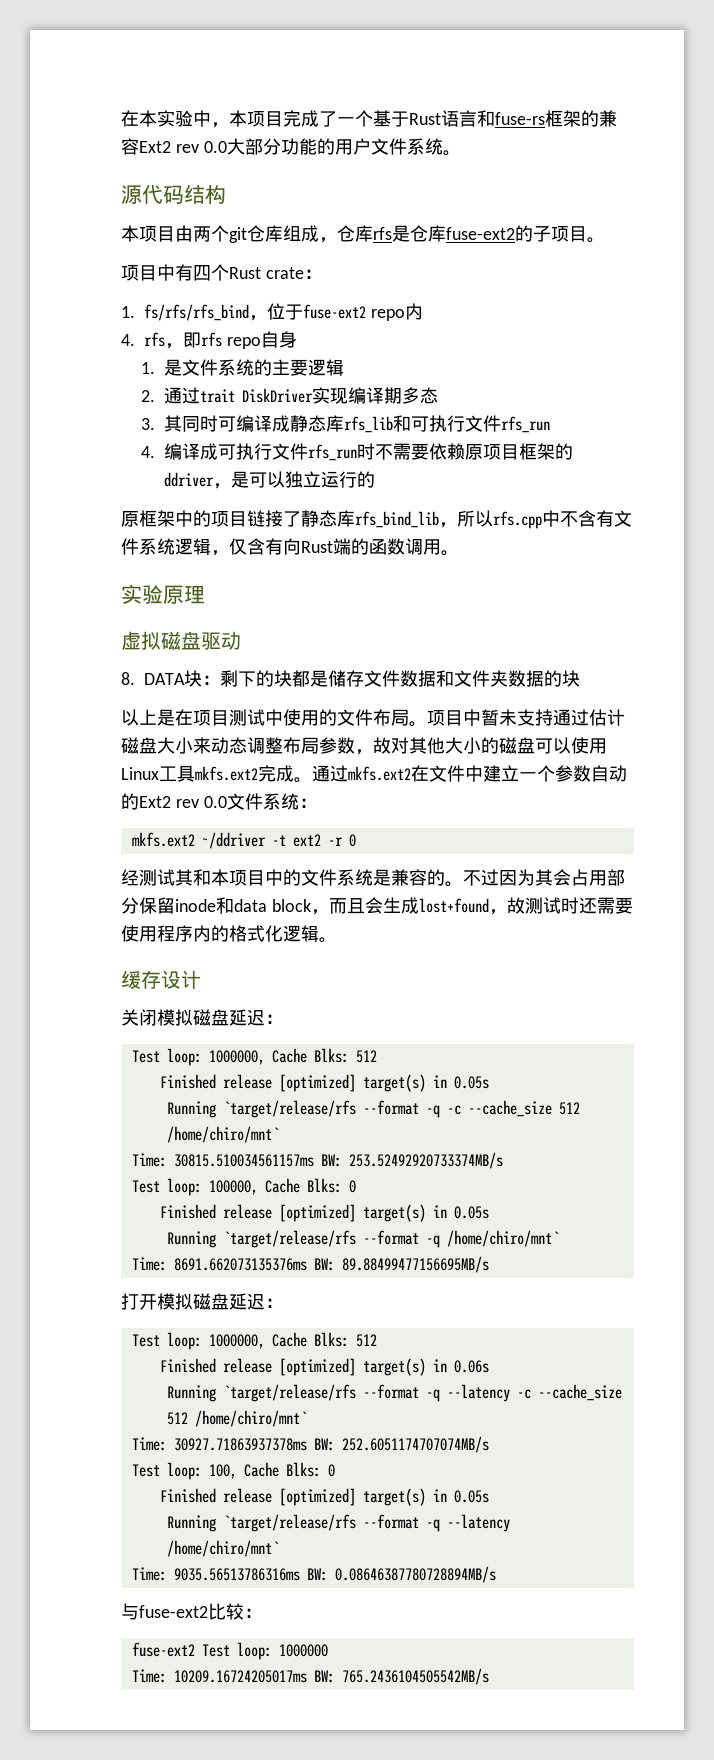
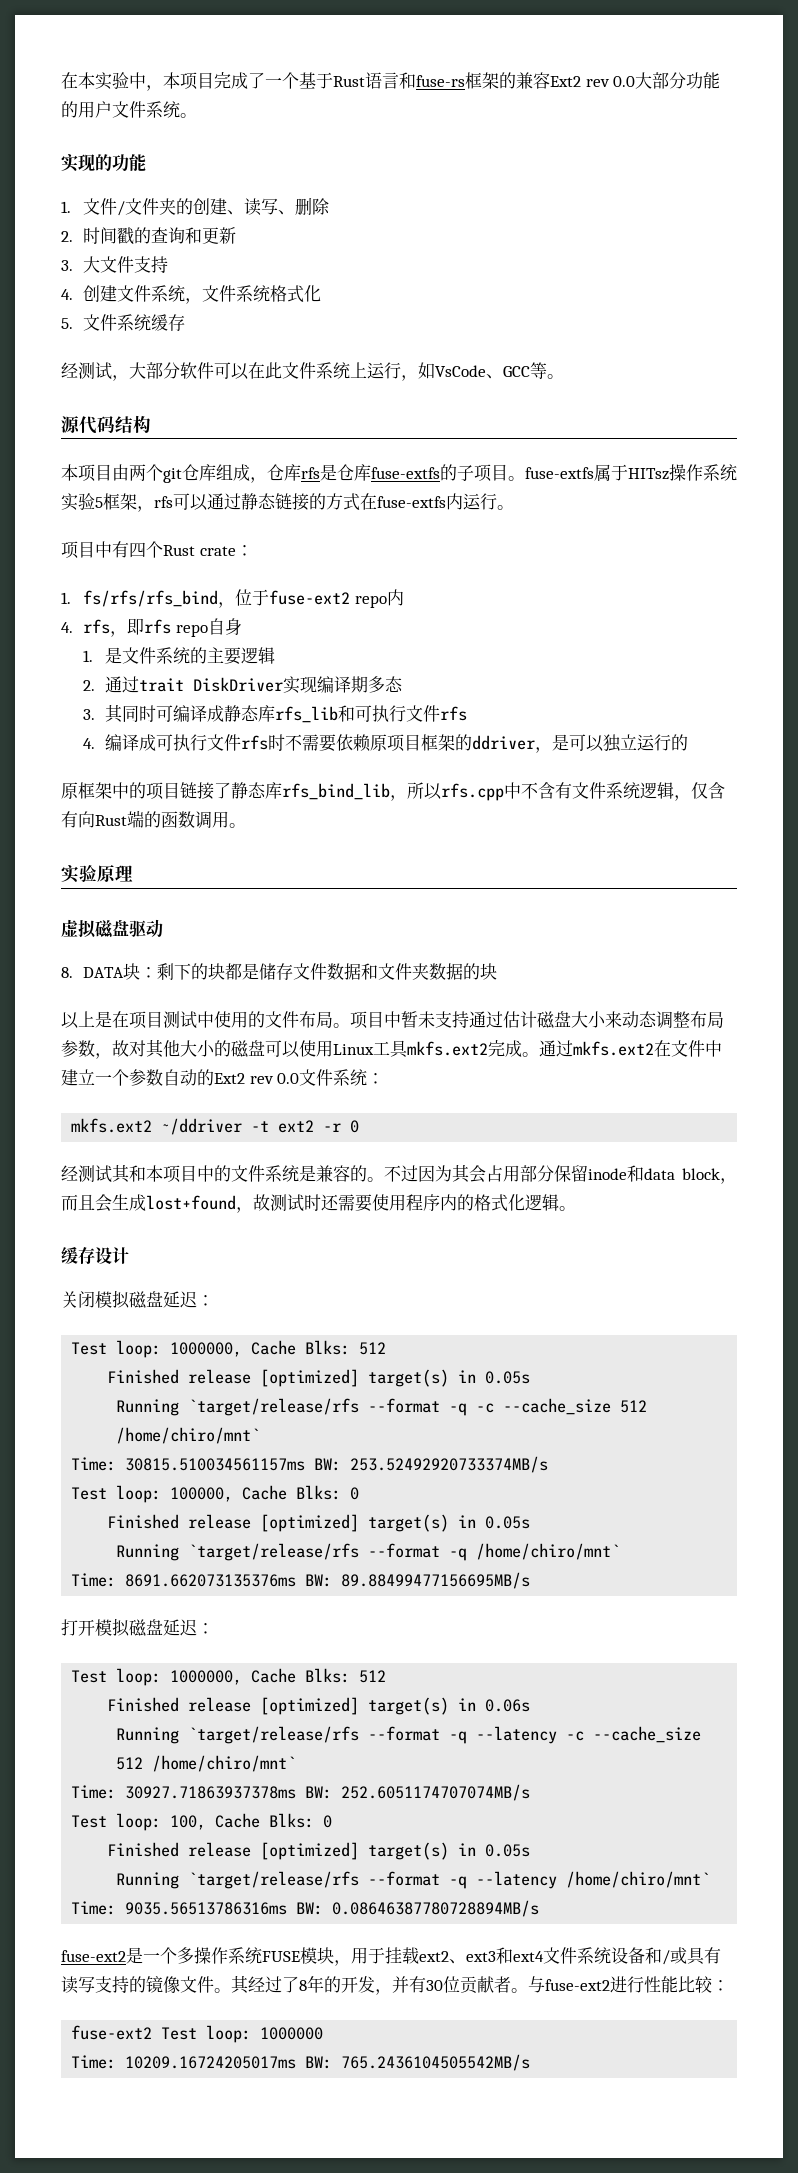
+ 实现的功能
+ 1.文件/文件夹的创建、读写、删除
+ 2.时间戳的查询和更新
+ 3.大文件支持
+ 4.创建文件系统，文件系统格式化
+ 5.文件系统缓存
+ 经测试，大部分软件可以在此文件系统上运行，如VsCode、GCC等。
- 本项目由两个git仓库组成，仓库rfs是仓库fuse-ext2的子项目。
+ 本项目由两个git仓库组成，仓库rfs是仓库fuse-extfs的子项目。fuse-extfs属于HITsz操作系统实验5框架，rfs可以通过静态链接的方式在fuse-extfs内运行。
- 3.其同时可编译成静态库rfs_lib和可执行文件rfs_run
+ 3.其同时可编译成静态库rfs_lib和可执行文件rfs
- 4.编译成可执行文件rfs_run时不需要依赖原项目框架的ddriver，是可以独立运行的
+ 4.编译成可执行文件rfs时不需要依赖原项目框架的ddriver，是可以独立运行的
- 与fuse-ext2比较：
+ fuse-ext2是一个多操作系统FUSE模块，用于挂载ext2、ext3和ext4文件系统设备和/或具有读写支持的镜像文件。其经过了8年的开发，并有30位贡献者。与fuse-ext2进行性能比较：

